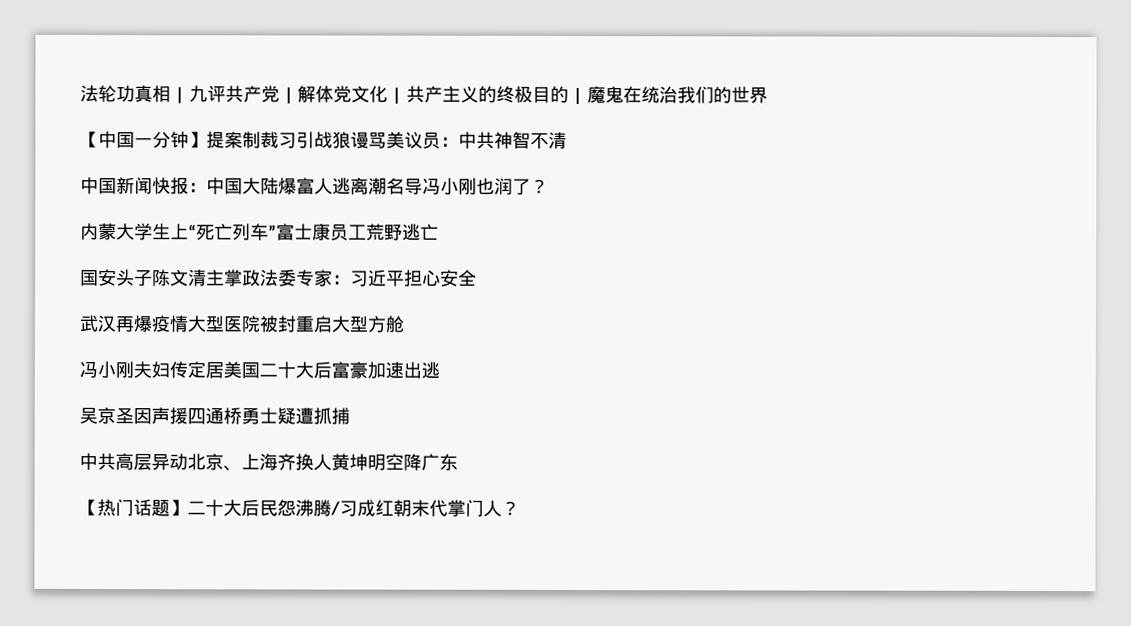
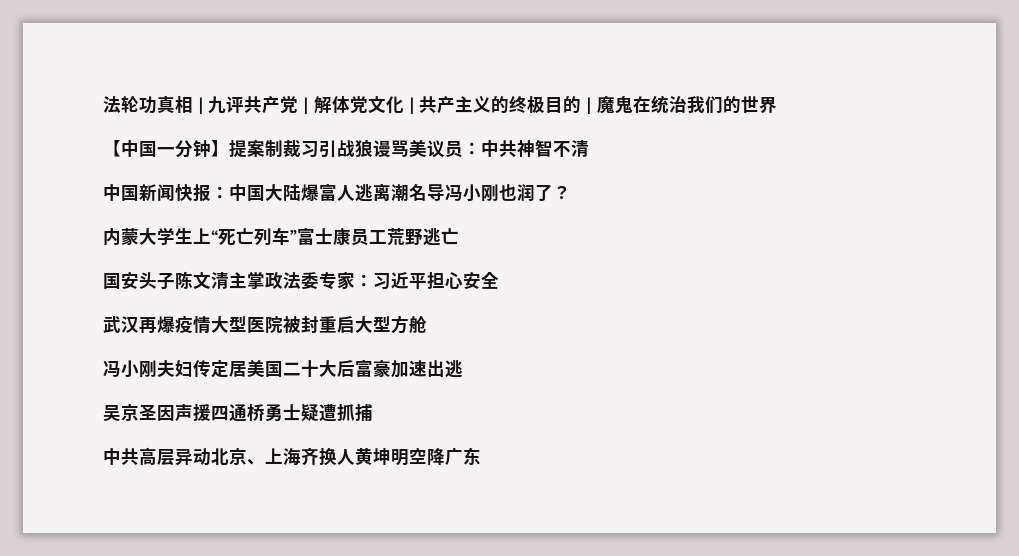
- 【热门话题】二十大后民怨沸腾/习成红朝末代掌门人？

